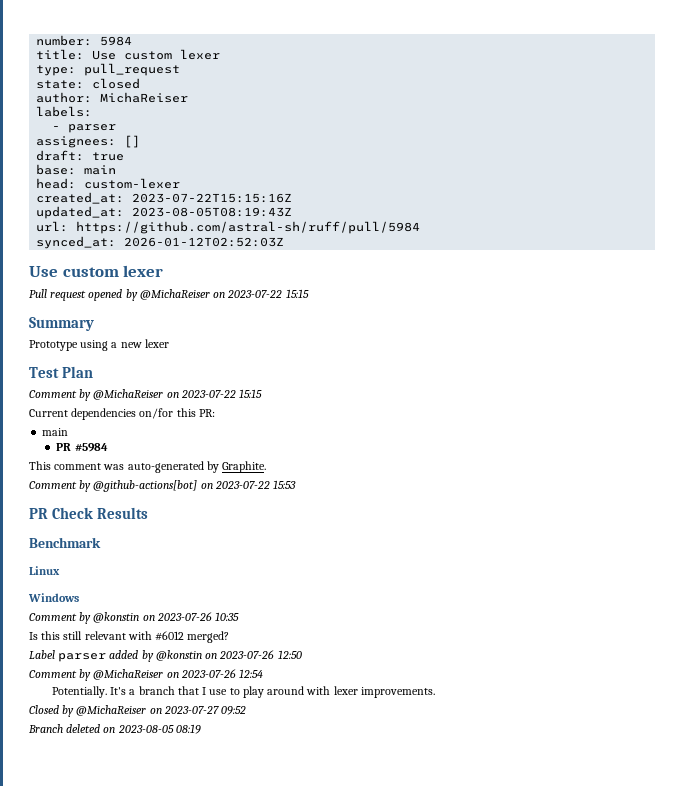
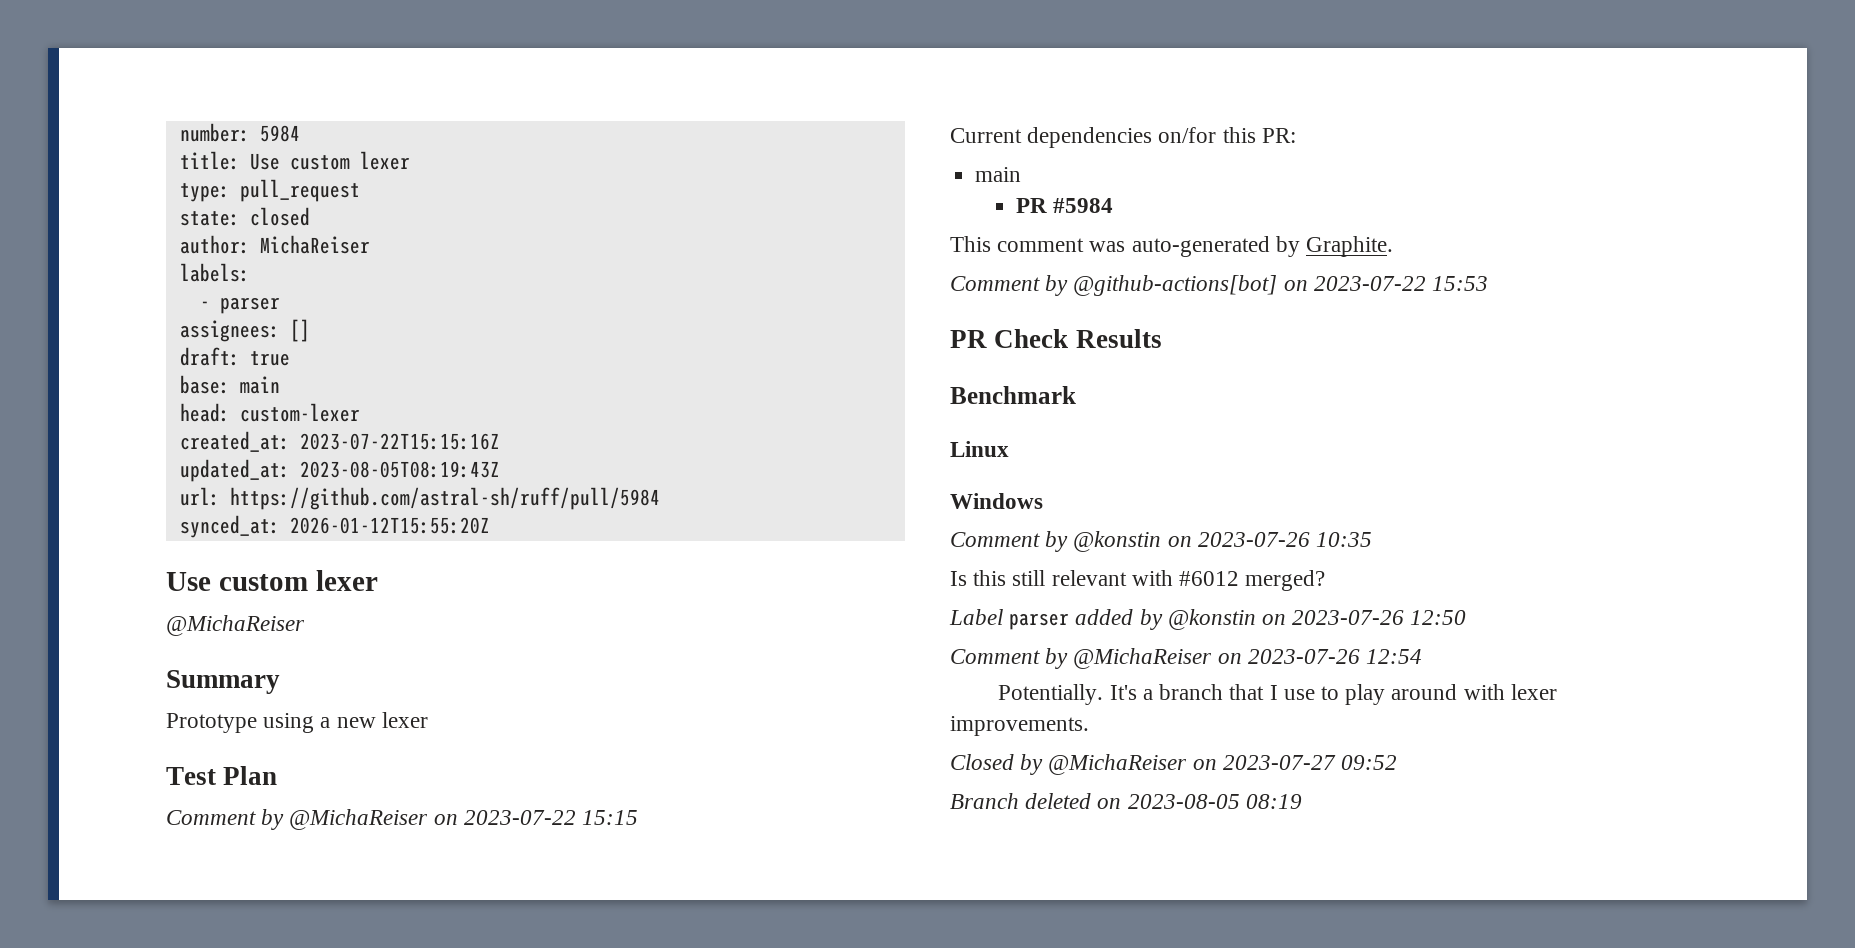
- synced_at: 2026-01-12T02:52:03Z
+ synced_at: 2026-01-12T15:55:20Z
  Use custom lexer
- Pull request opened by @MichaReiser on 2023-07-22 15:15
+ @MichaReiser

